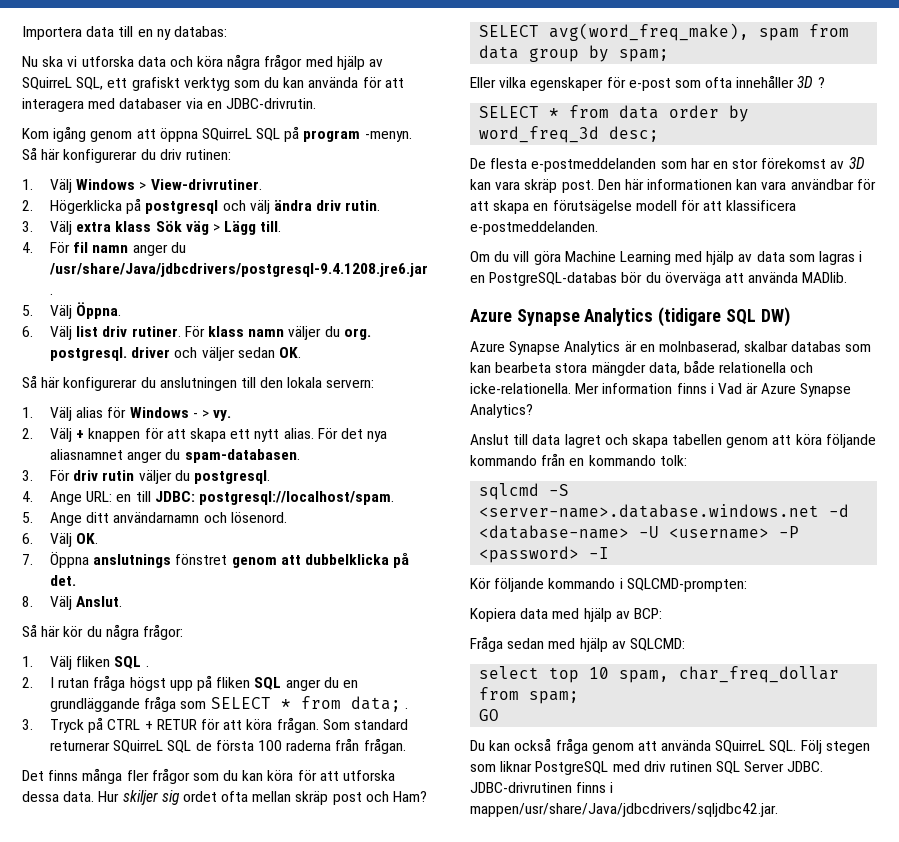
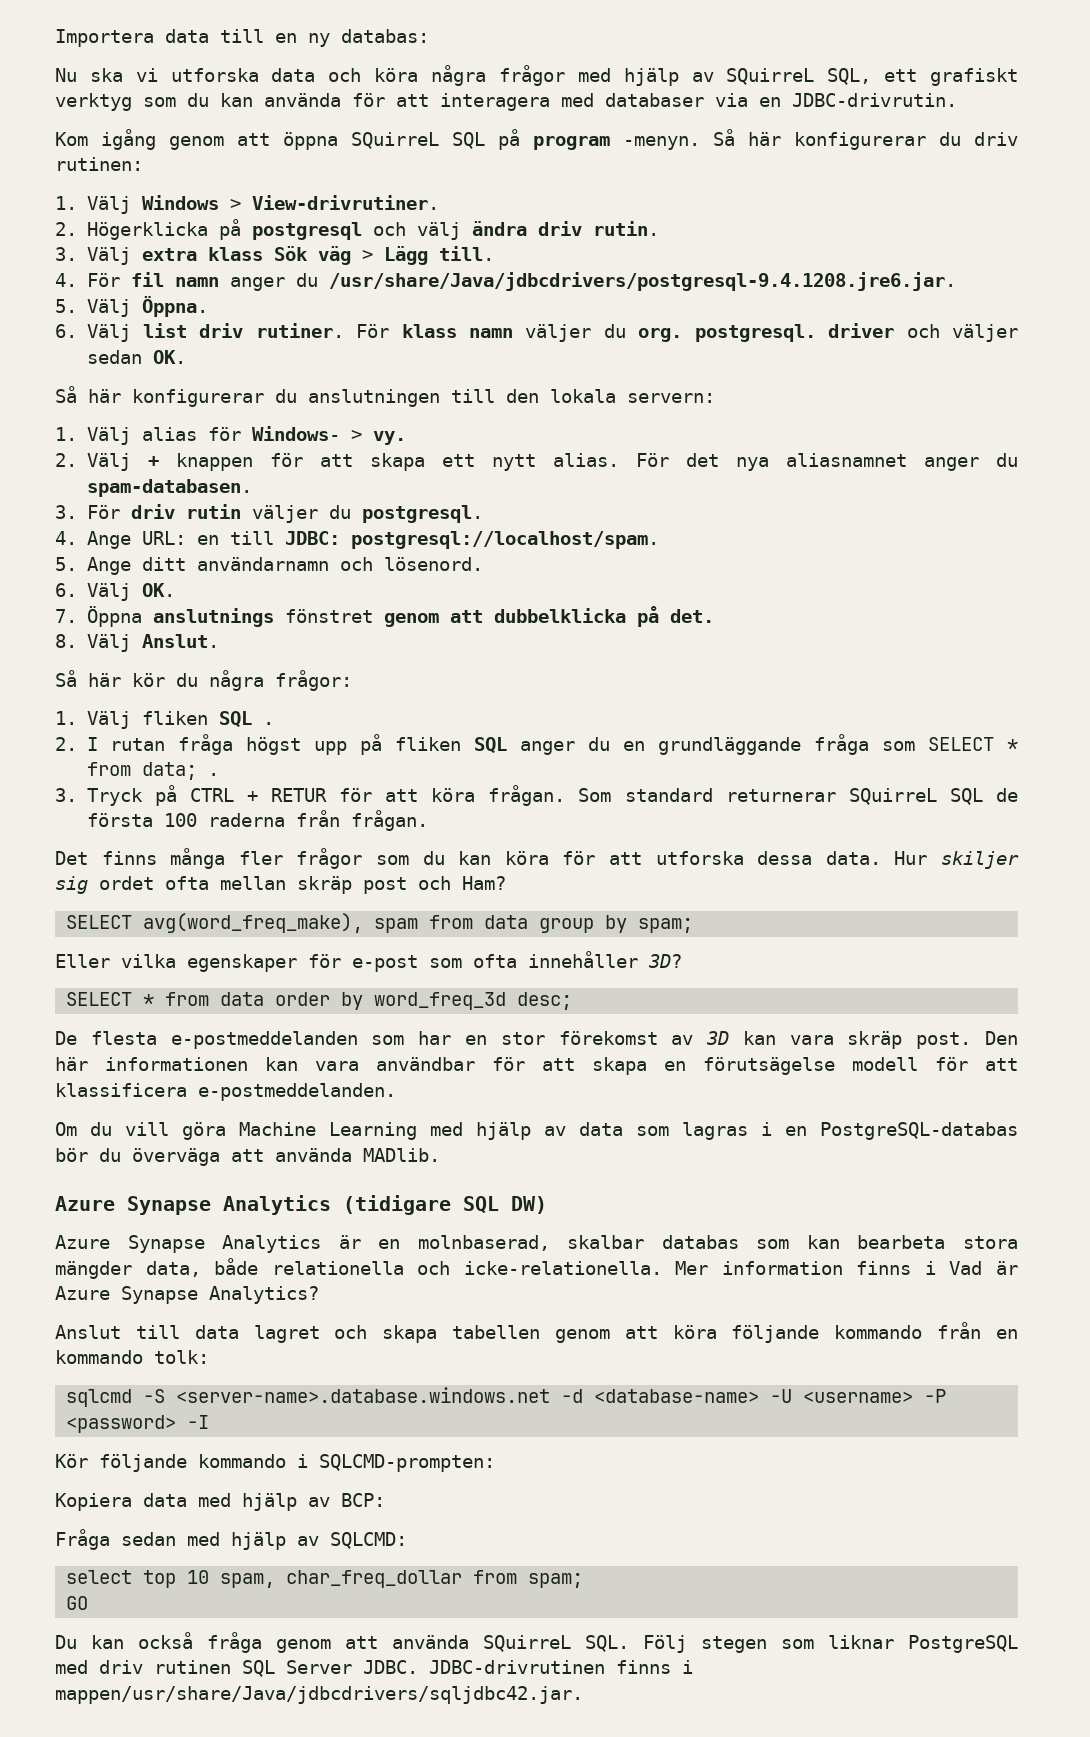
- 1. Välj alias för Windows - > vy.
+ 1. Välj alias för Windows- > vy.
- Eller vilka egenskaper för e-post som ofta innehåller 3D ?
+ Eller vilka egenskaper för e-post som ofta innehåller 3D?

